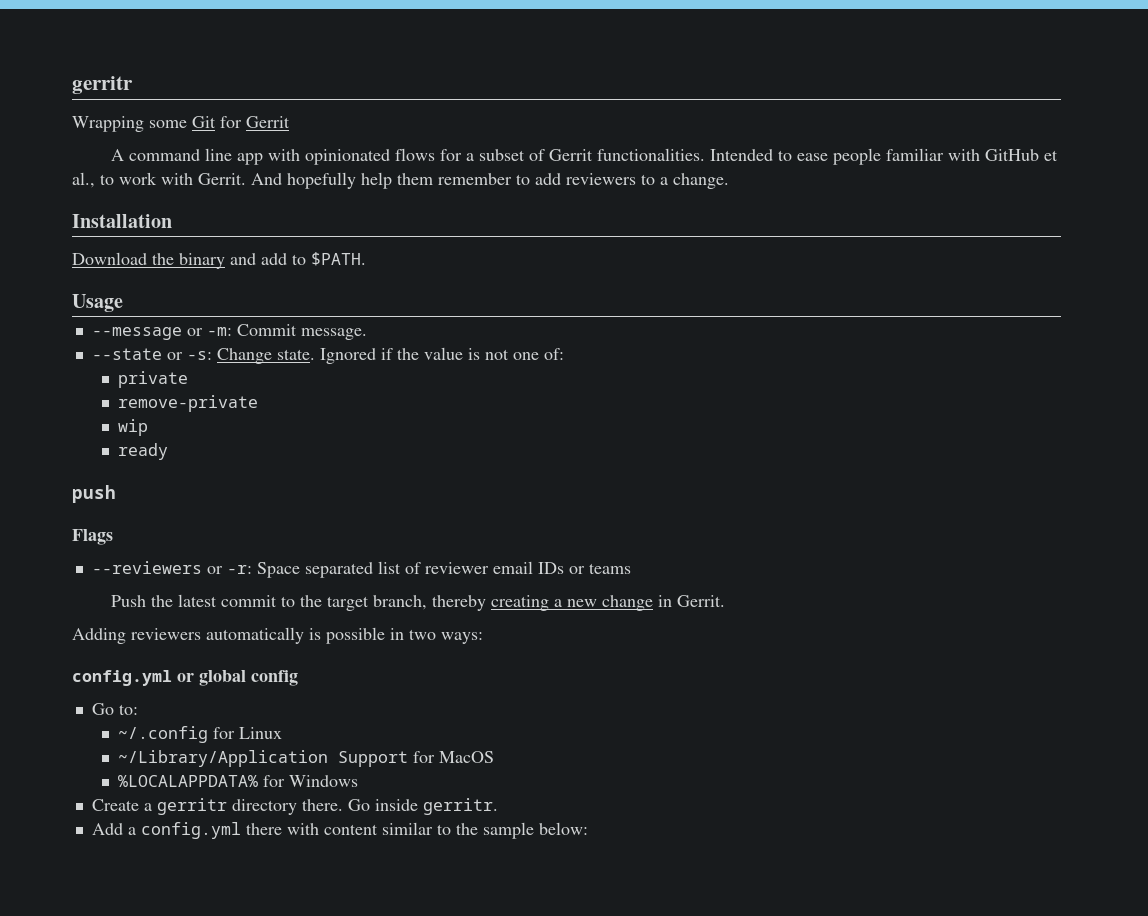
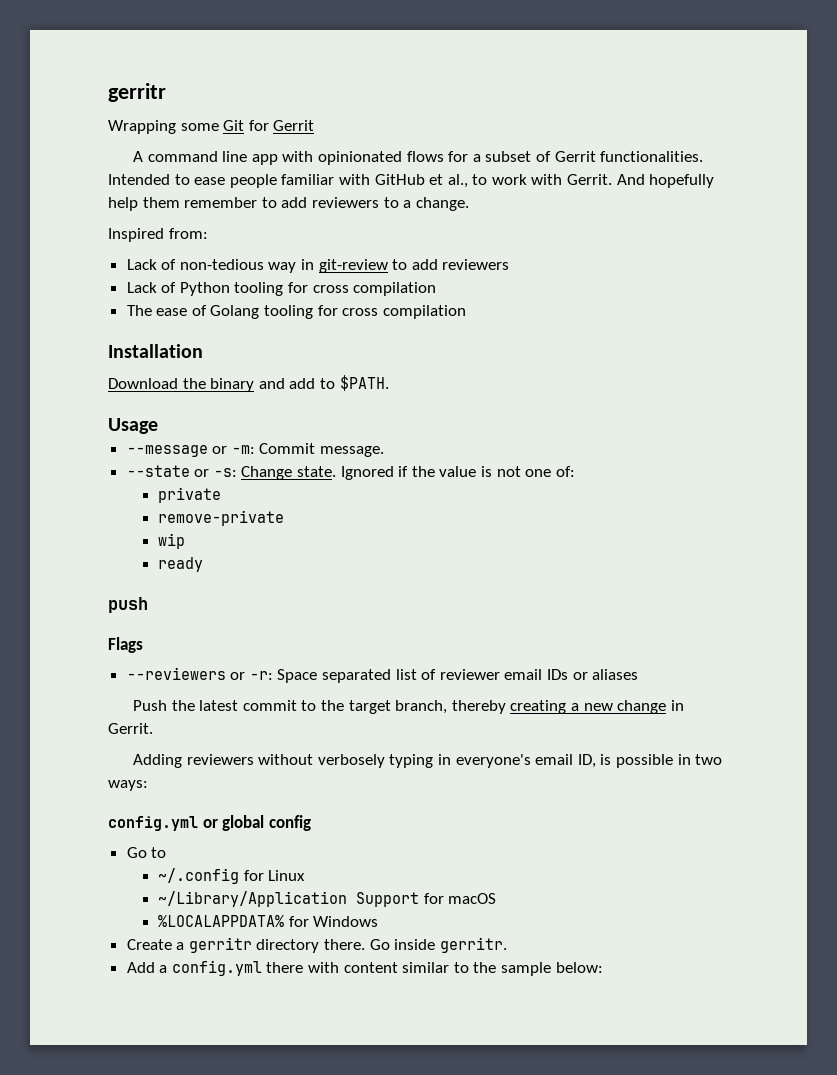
+ Inspired from:
+ Lack of non-tedious way in git-review to add reviewers
+ Lack of Python tooling for cross compilation
+ The ease of Golang tooling for cross compilation
- --reviewers or -r: Space separated list of reviewer email IDs or teams
+ --reviewers or -r: Space separated list of reviewer email IDs or aliases
- Adding reviewers automatically is possible in two ways:
+ Adding reviewers without verbosely typing in everyone's email ID, is possible in two ways:
- Go to:
+ Go to
- ~/Library/Application Support for MacOS
+ ~/Library/Application Support for macOS

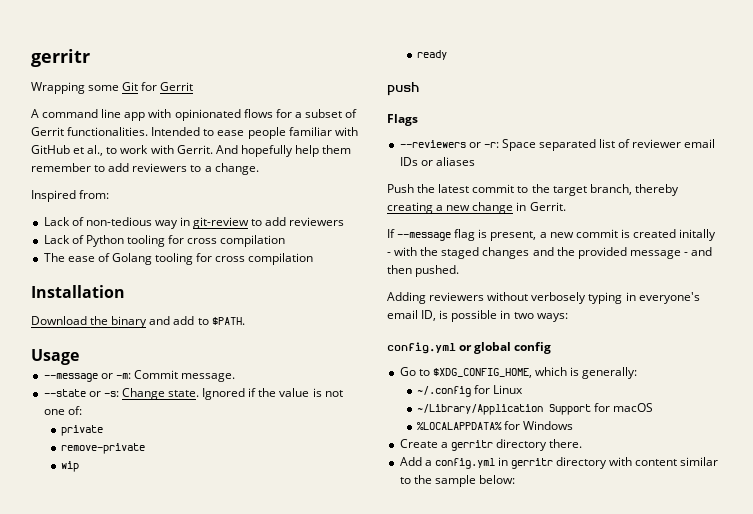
+ If --message flag is present, a new commit is created initally - with the staged changes and the provided message - and then pushed.
- Go to
+ Go to $XDG_CONFIG_HOME, which is generally:
- Go inside gerritr.
- Add a config.yml there with content similar to the sample below:
+ Add a config.yml in gerritr directory with content similar to the sample below:

